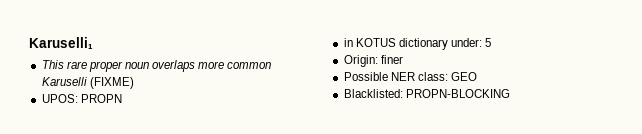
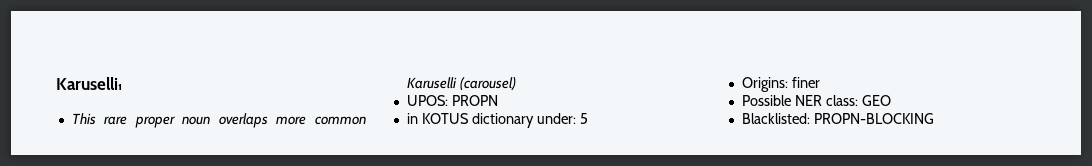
- This rare proper noun overlaps more common Karuselli (FIXME)
+ This rare proper noun overlaps more common Karuselli (carousel)
- Origin: finer
+ Origins: finer

